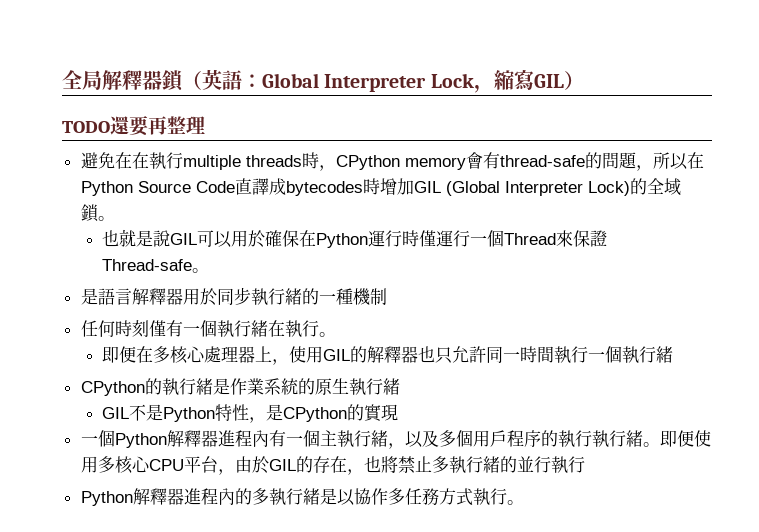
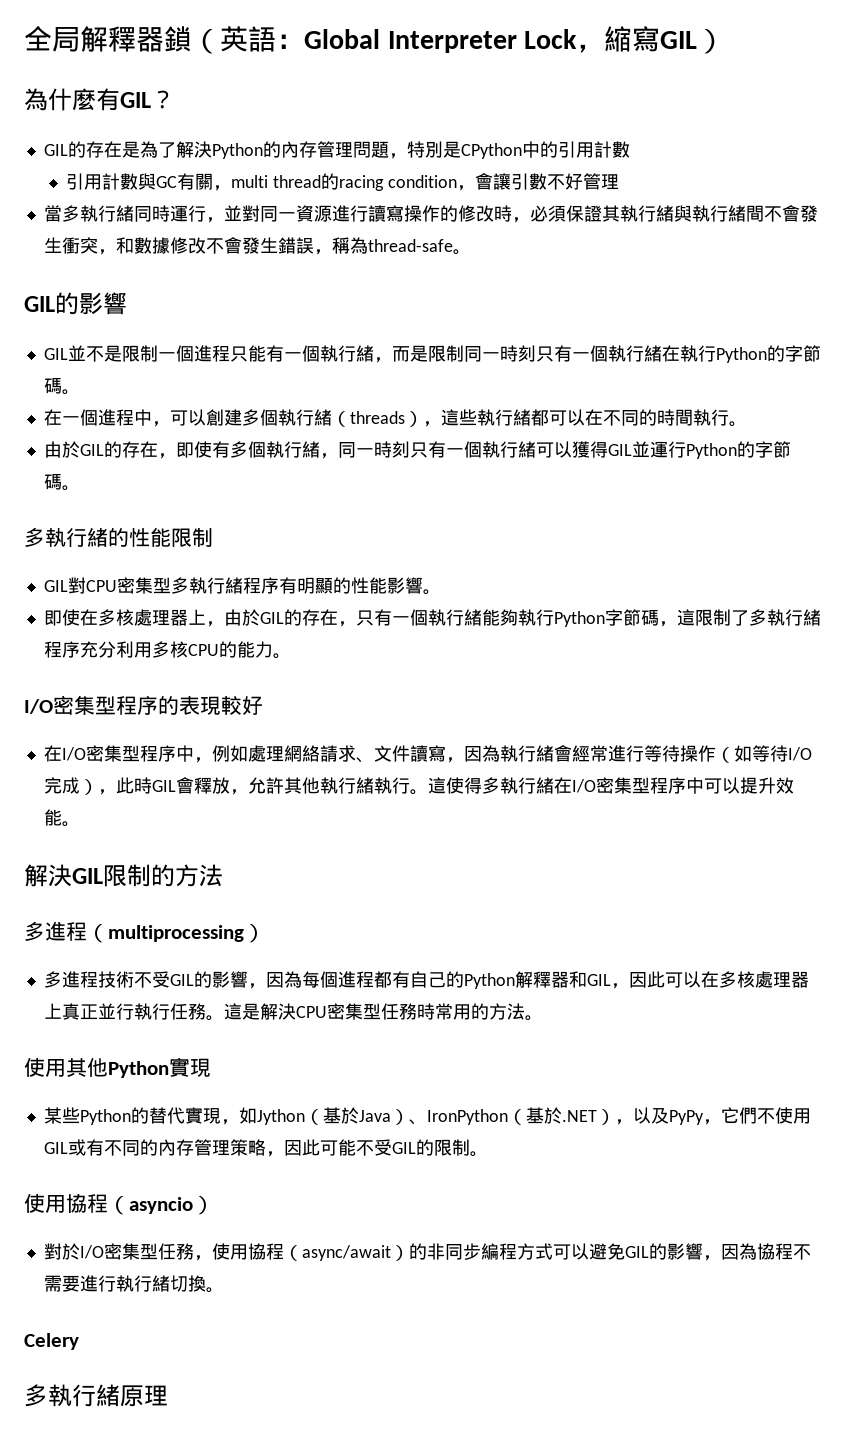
- TODO還要再整理
- 避免在在執行multiple threads時，CPython memory會有thread-safe的問題，所以在Python Source Code直譯成bytecodes時增加GIL (Global Interpreter Lock)的全域鎖。
- 也就是說GIL可以用於確保在Python運行時僅運行一個Thread來保證Thread-safe。
- 是語言解釋器用於同步執行緒的一種機制
- 任何時刻僅有一個執行緒在執行。
- 即便在多核心處理器上，使用GIL的解釋器也只允許同一時間執行一個執行緒
- CPython的執行緒是作業系統的原生執行緒
- GIL不是Python特性，是CPython的實現
- 一個Python解釋器進程內有一個主執行緒，以及多個用戶程序的執行執行緒。即便使用多核心CPU平台，由於GIL的存在，也將禁止多執行緒的並行執行
- Python解釋器進程內的多執行緒是以協作多任務方式執行。
+ 為什麼有GIL？
+ GIL的存在是為了解決Python的內存管理問題，特別是CPython中的引用計數
+ 引用計數與GC有關，multi thread的racing condition，會讓引數不好管理
+ 當多執行緒同時運行，並對同一資源進行讀寫操作的修改時，必須保證其執行緒與執行緒間不會發生衝突，和數據修改不會發生錯誤，稱為thread-safe。
+ GIL的影響
+ GIL並不是限制一個進程只能有一個執行緒，而是限制同一時刻只有一個執行緒在執行Python的字節碼。
+ 在一個進程中，可以創建多個執行緒（threads），這些執行緒都可以在不同的時間執行。
+ 由於GIL的存在，即使有多個執行緒，同一時刻只有一個執行緒可以獲得GIL並運行Python的字節碼。
+ 多執行緒的性能限制
+ GIL對CPU密集型多執行緒程序有明顯的性能影響。
+ 即使在多核處理器上，由於GIL的存在，只有一個執行緒能夠執行Python字節碼，這限制了多執行緒程序充分利用多核CPU的能力。
+ I/O密集型程序的表現較好
+ 在I/O密集型程序中，例如處理網絡請求、文件讀寫，因為執行緒會經常進行等待操作（如等待I/O完成），此時GIL會釋放，允許其他執行緒執行。這使得多執行緒在I/O密集型程序中可以提升效能。
+ 解決GIL限制的方法
+ 多進程（multiprocessing）
+ 多進程技術不受GIL的影響，因為每個進程都有自己的Python解釋器和GIL，因此可以在多核處理器上真正並行執行任務。這是解決CPU密集型任務時常用的方法。
+ 使用其他Python實現
+ 某些Python的替代實現，如Jython（基於Java）、IronPython（基於.NET），以及PyPy，它們不使用GIL或有不同的內存管理策略，因此可能不受GIL的限制。
+ 使用協程（asyncio）
+ 對於I/O密集型任務，使用協程（async/await）的非同步編程方式可以避免GIL的影響，因為協程不需要進行執行緒切換。
+ Celery
+ 多執行緒原理

